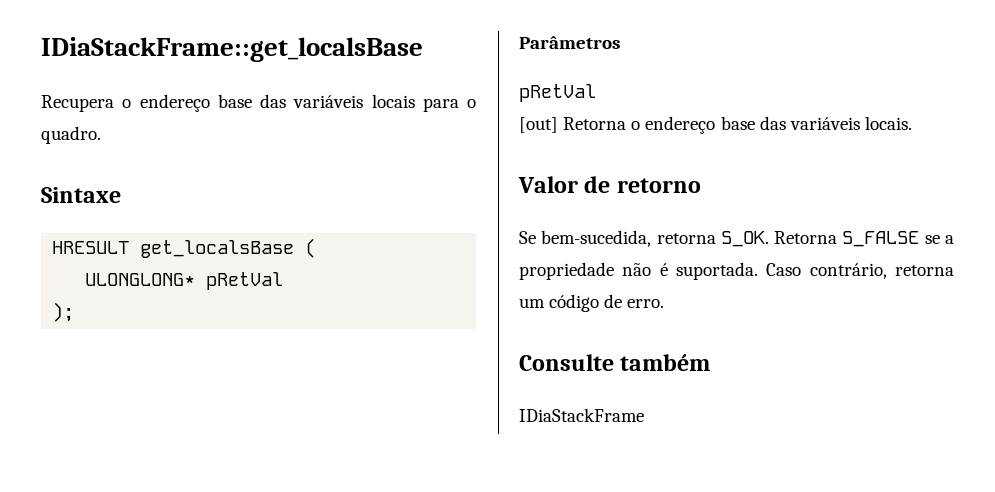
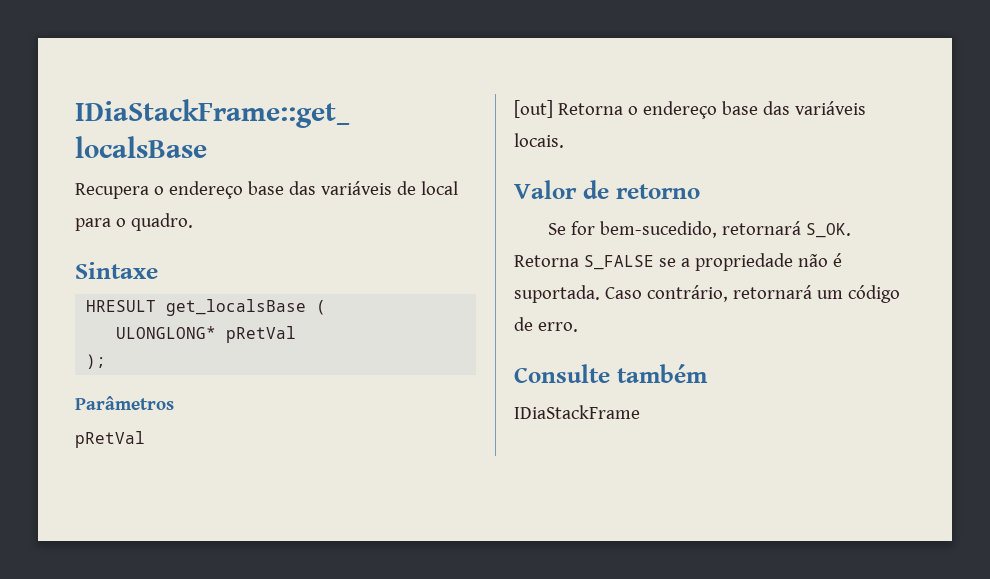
- Recupera o endereço base das variáveis locais para o quadro.
+ Recupera o endereço base das variáveis de local para o quadro.
- Se bem-sucedida, retorna S_OK.
+ Se for bem-sucedido, retornará S_OK.
- Caso contrário, retorna um código de erro.
+ Caso contrário, retornará um código de erro.

